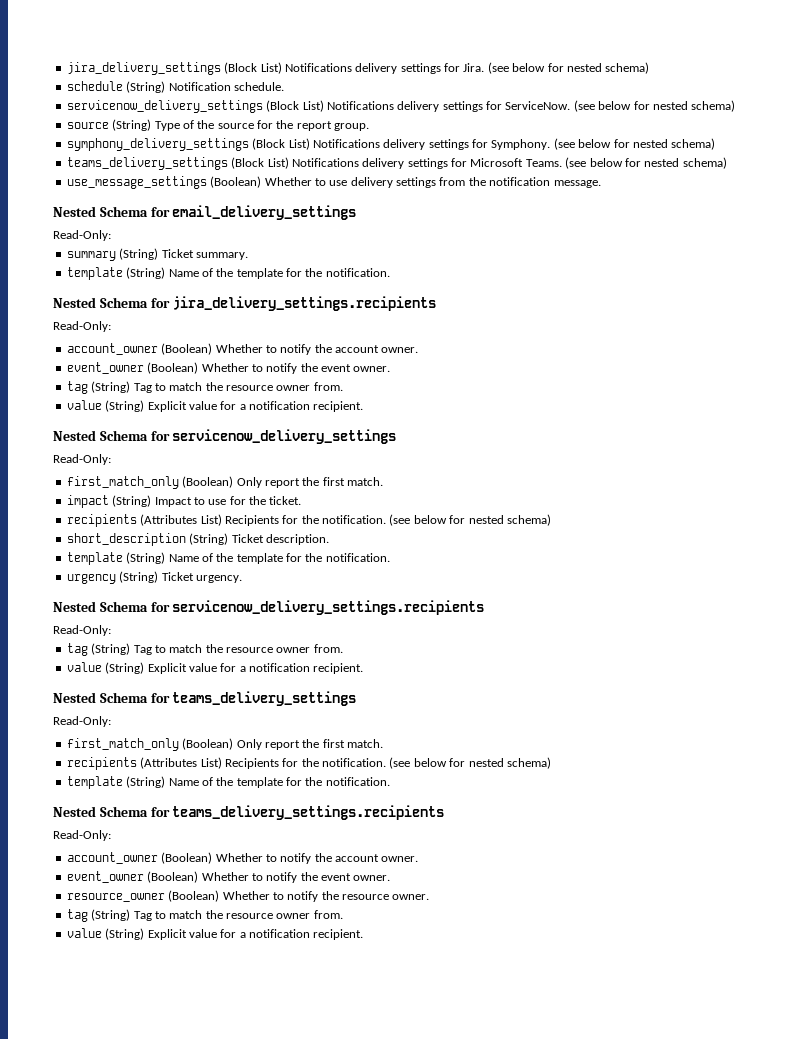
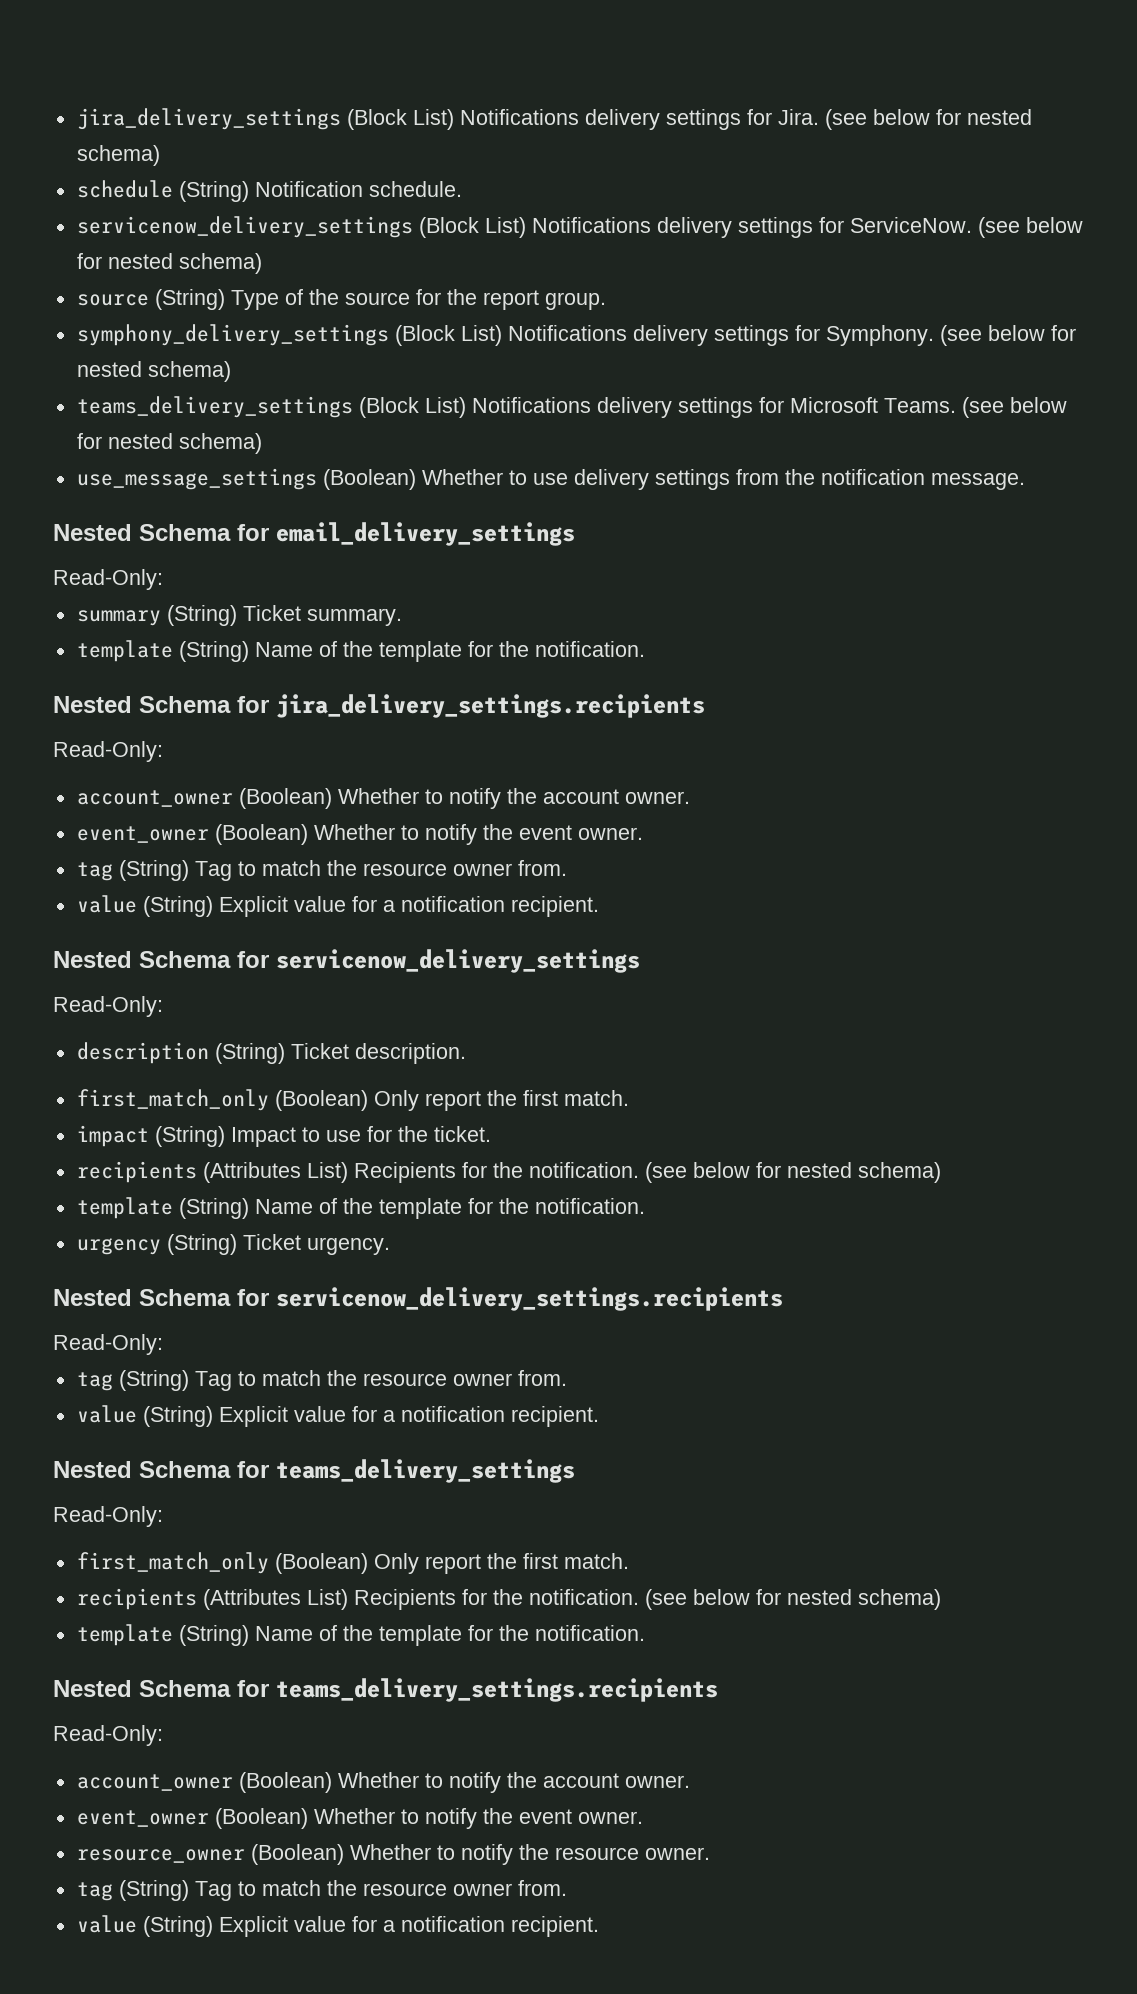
+ description (String) Ticket description.
- short_description (String) Ticket description.

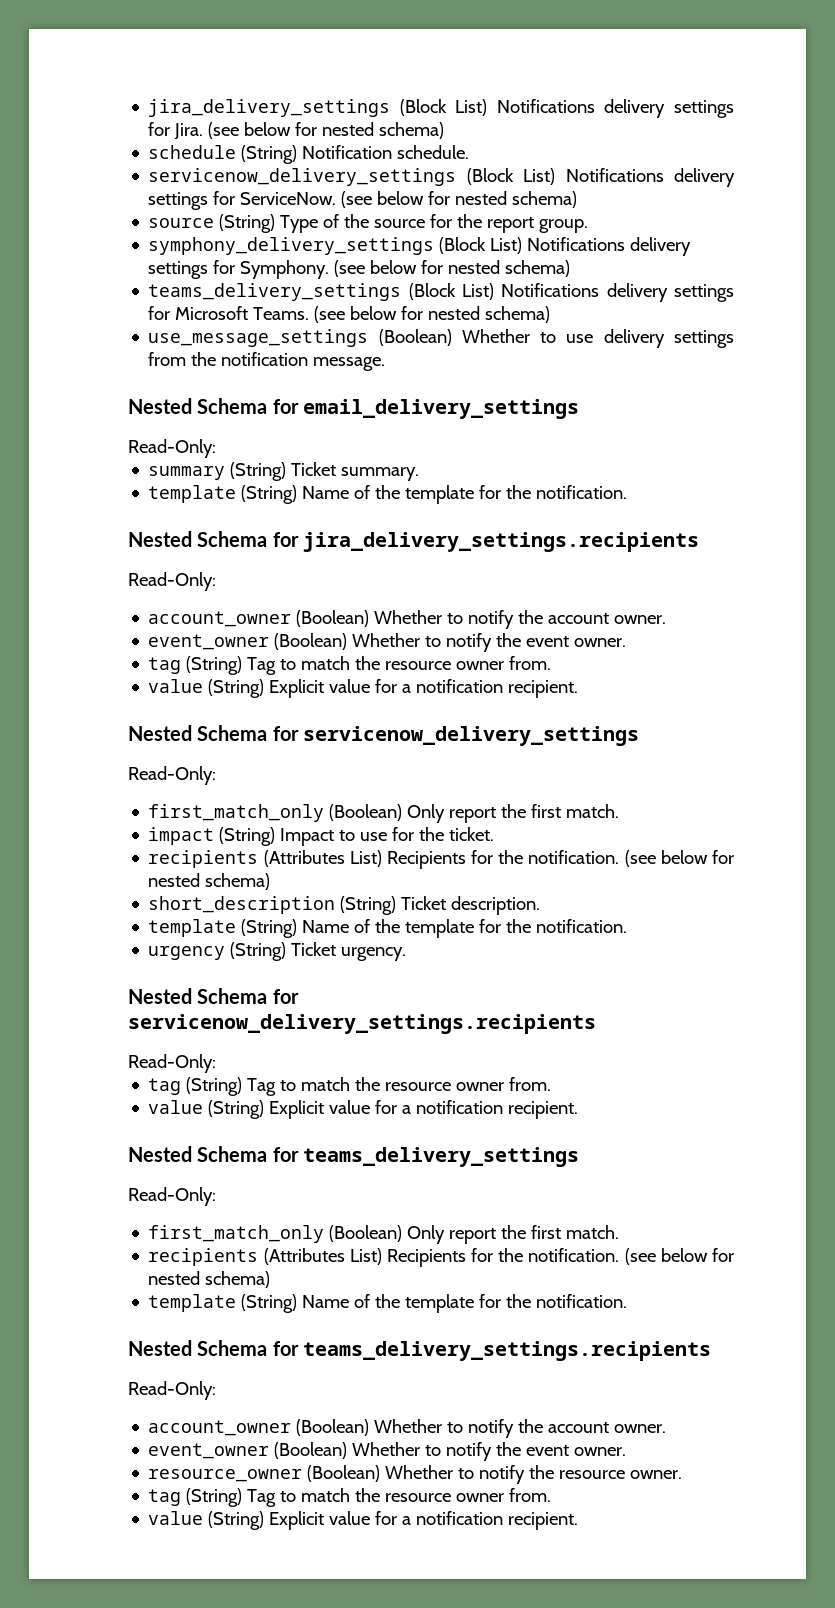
- description (String) Ticket description.
+ short_description (String) Ticket description.

